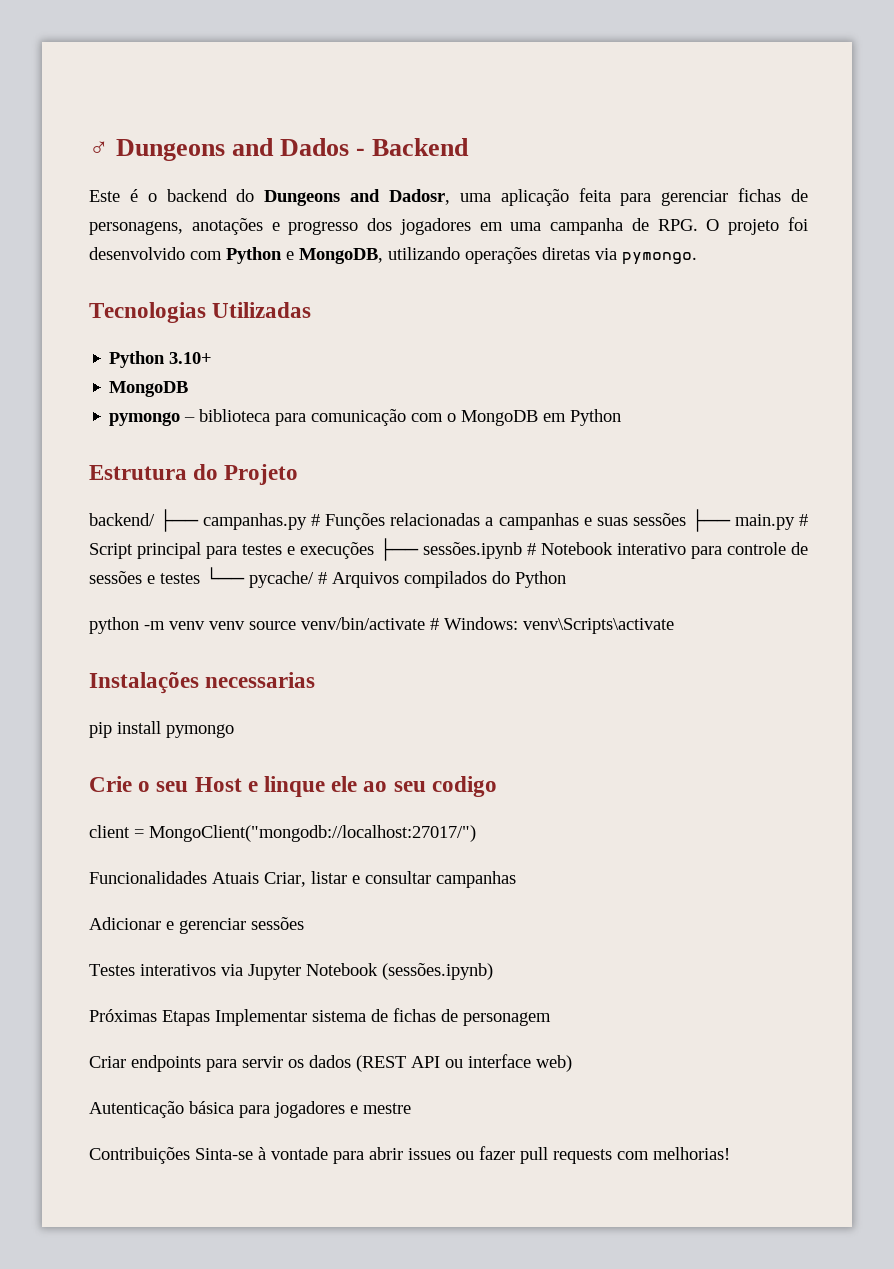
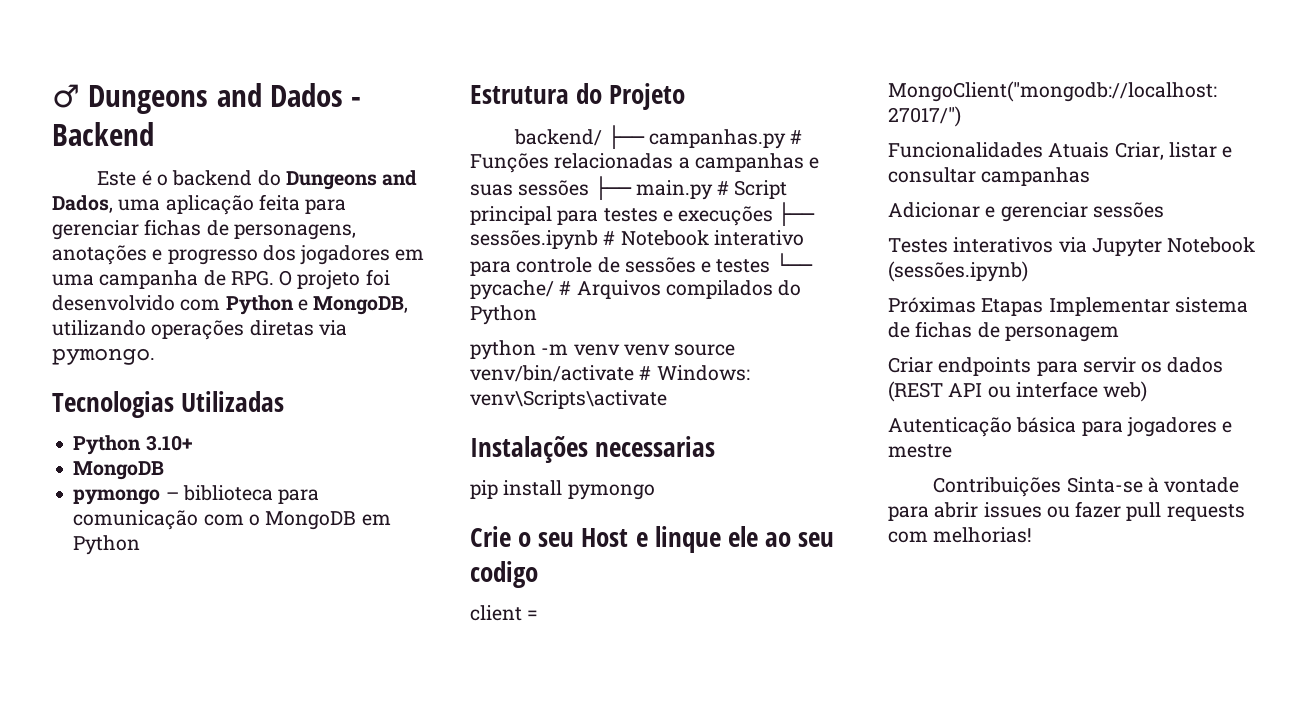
- Este é o backend do Dungeons and Dadosr, uma aplicação feita para gerenciar fichas de personagens, anotações e progresso dos jogadores em uma campanha de RPG. O projeto foi desenvolvido com Python e MongoDB, utilizando operações diretas via pymongo.
+ Este é o backend do Dungeons and Dados, uma aplicação feita para gerenciar fichas de personagens, anotações e progresso dos jogadores em uma campanha de RPG. O projeto foi desenvolvido com Python e MongoDB, utilizando operações diretas via pymongo.

